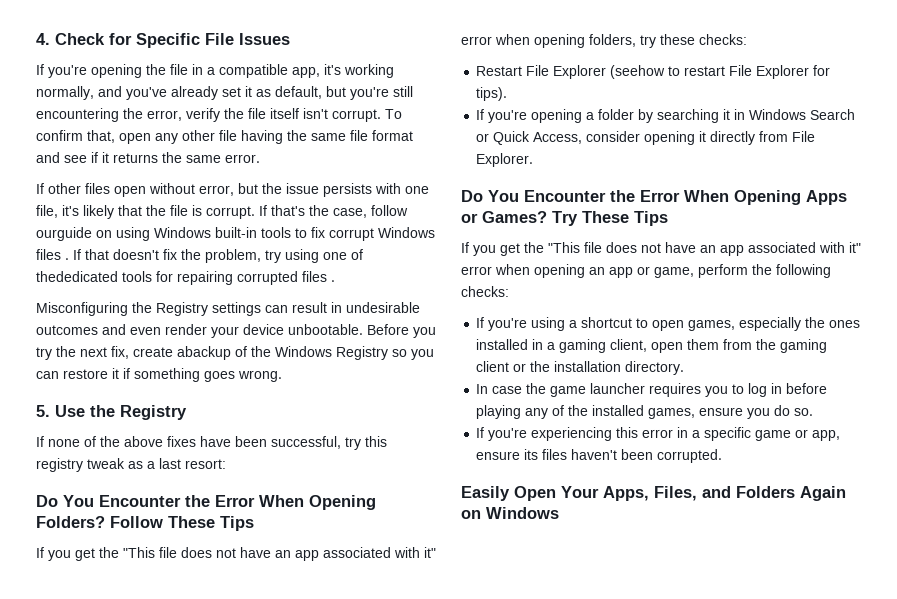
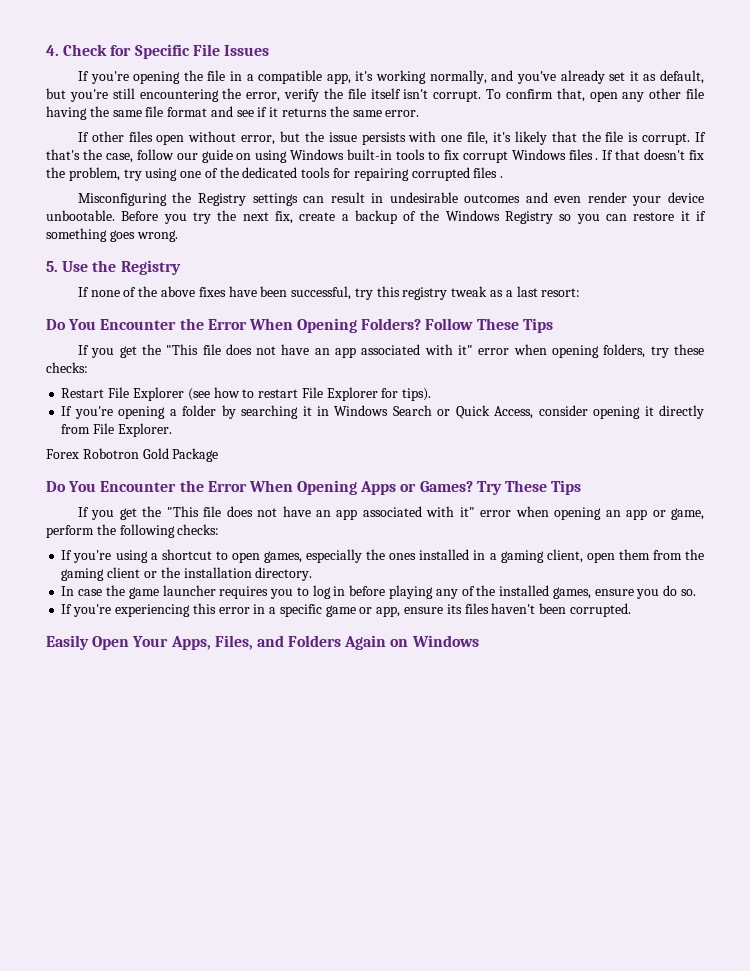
- If that's the case, follow ourguide on using Windows built-in tools to fix corrupt Windows files .
+ If that's the case, follow our guide on using Windows built-in tools to fix corrupt Windows files .
- If that doesn't fix the problem, try using one of thededicated tools for repairing corrupted files .
+ If that doesn't fix the problem, try using one of the dedicated tools for repairing corrupted files .
- Before you try the next fix, create abackup of the Windows Registry so you can restore it if something goes wrong.
+ Before you try the next fix, create a backup of the Windows Registry so you can restore it if something goes wrong.
- Restart File Explorer (seehow to restart File Explorer for tips).
+ Restart File Explorer (see how to restart File Explorer for tips).
+ Forex Robotron Gold Package

